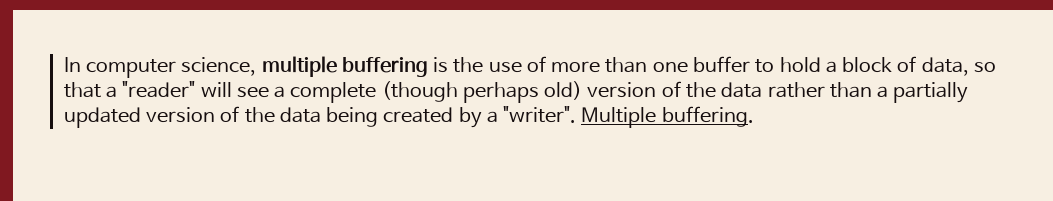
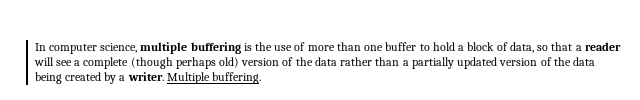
- In computer science, multiple buffering is the use of more than one buffer to hold a block of data, so that a "reader" will see a complete (though perhaps old) version of the data rather than a partially updated version of the data being created by a "writer".
+ In computer science, multiple buffering is the use of more than one buffer to hold a block of data, so that a reader will see a complete (though perhaps old) version of the data rather than a partially updated version of the data being created by a writer.

